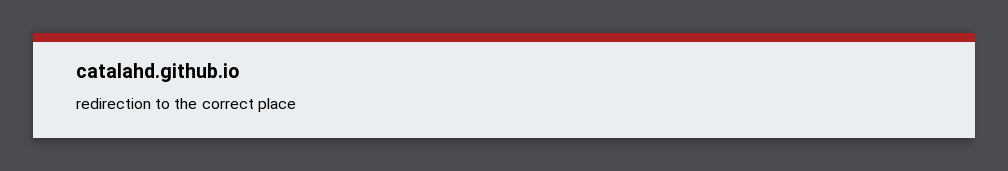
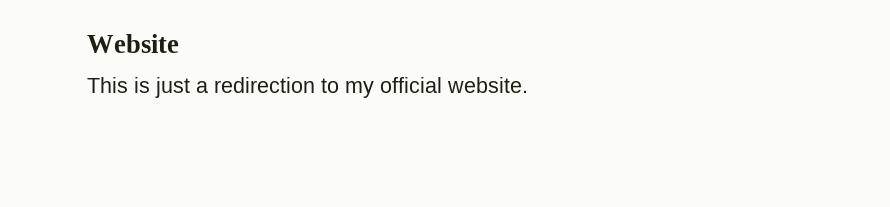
- catalahd.github.io
- redirection to the correct place
+ Website
+ This is just a redirection to my official website.

